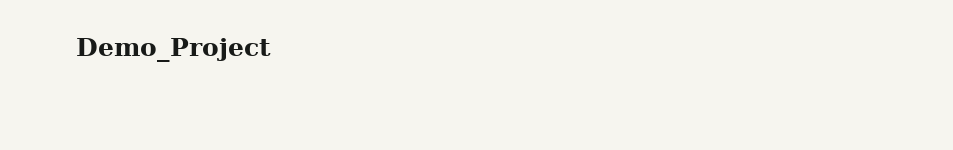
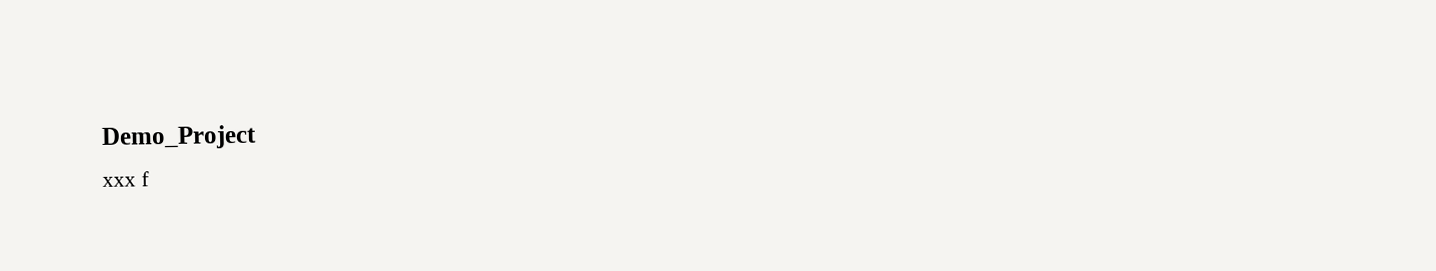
+ xxx f

